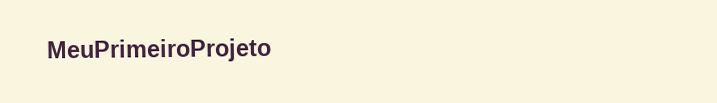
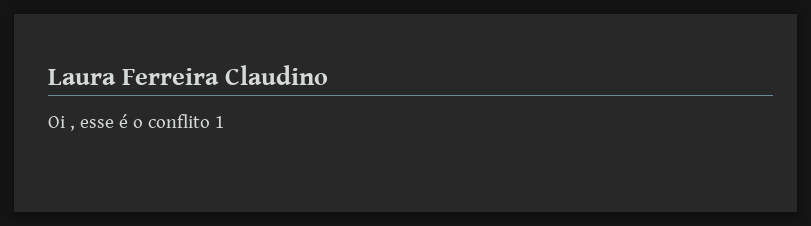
- MeuPrimeiroProjeto
+ Laura Ferreira Claudino
+ Oi , esse é o conflito 1

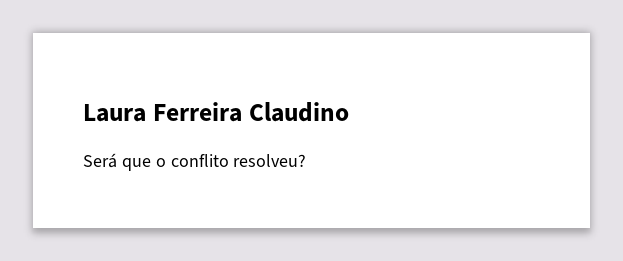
- Oi , esse é o conflito 1
+ Será que o conflito resolveu?

